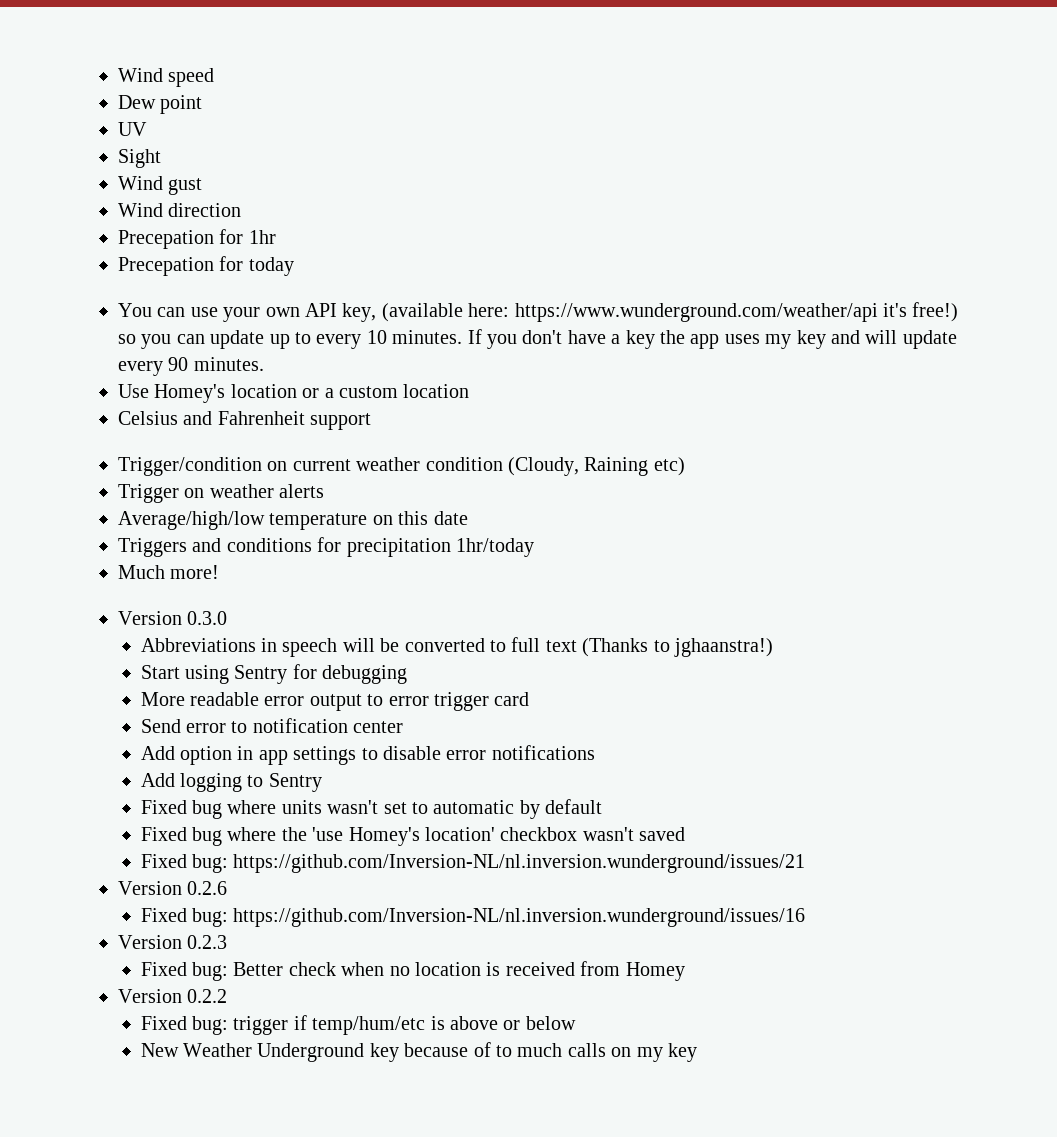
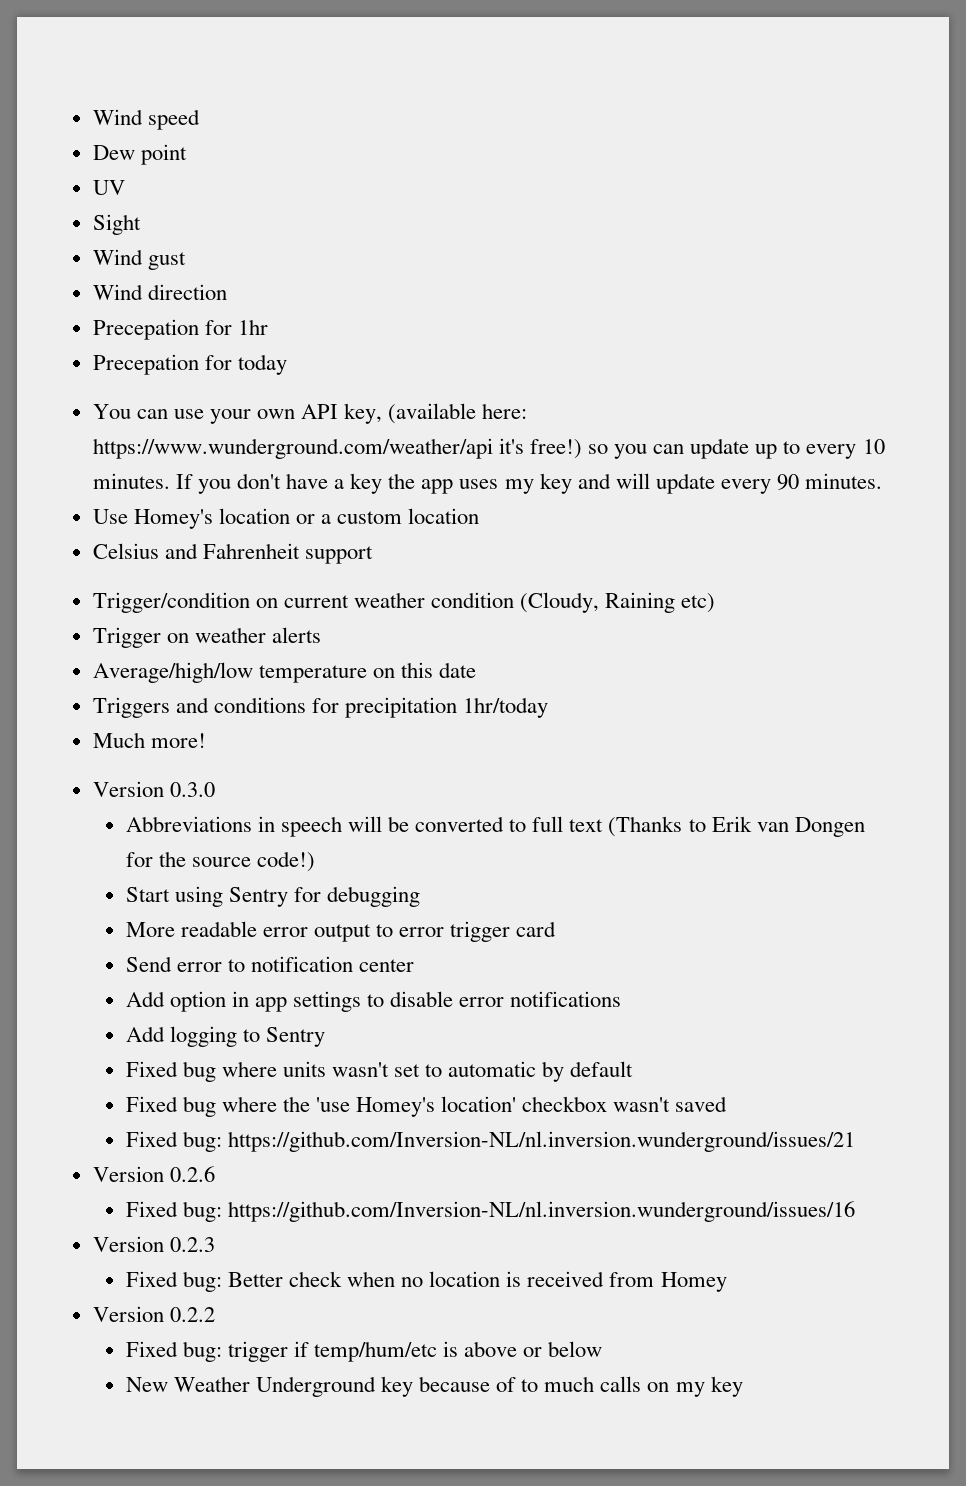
- Abbreviations in speech will be converted to full text (Thanks to jghaanstra!)
+ Abbreviations in speech will be converted to full text (Thanks to Erik van Dongen for the source code!)

